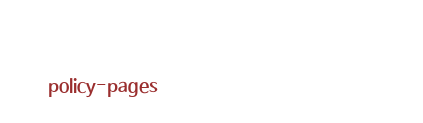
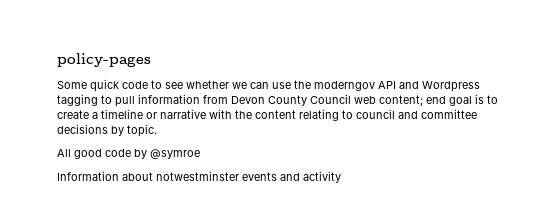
+ Some quick code to see whether we can use the moderngov API and Wordpress tagging to pull information from Devon County Council web content; end goal is to create a timeline or narrative with the content relating to council and committee decisions by topic.
+ All good code by @symroe
+ Information about notwestminster events and activity

